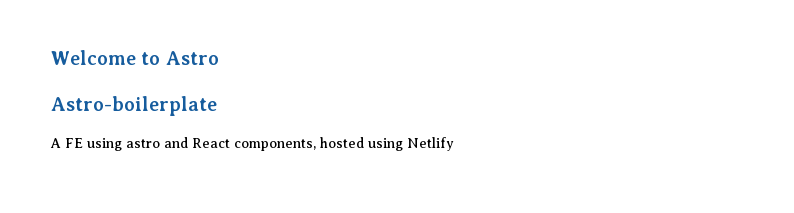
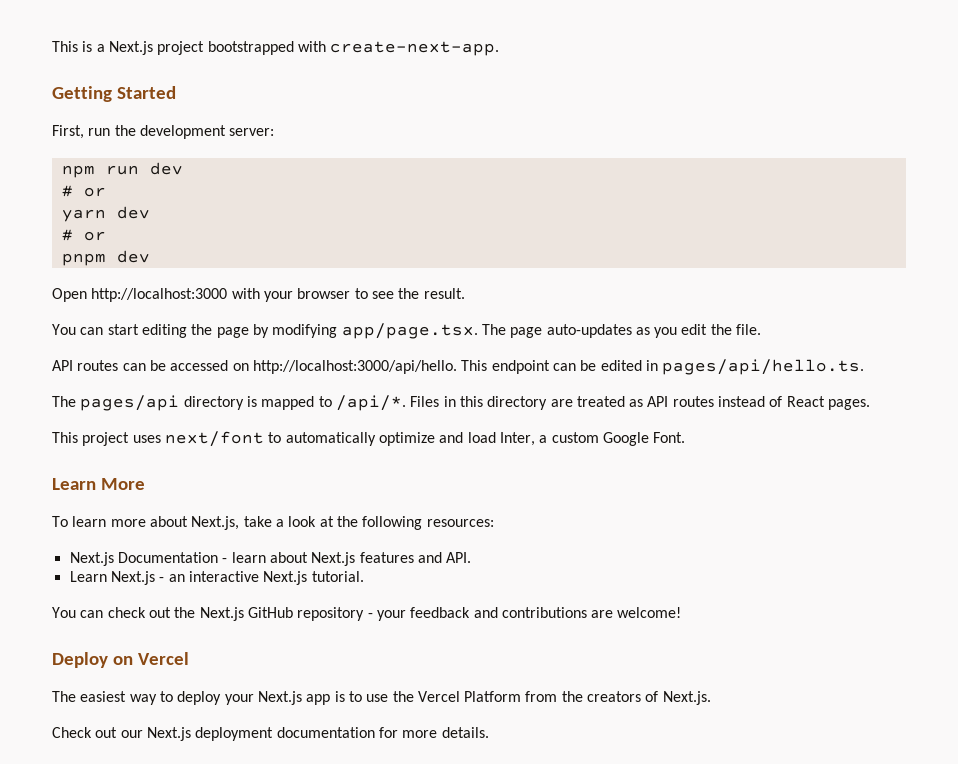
- Welcome to Astro
- Astro-boilerplate
- A FE using astro and React components, hosted using Netlify
+ This is a Next.js project bootstrapped with create-next-app.
+ Getting Started
+ First, run the development server:
+ npm run dev
+ # or
+ yarn dev
+ # or
+ pnpm dev
+ Open http://localhost:3000 with your browser to see the result.
+ You can start editing the page by modifying app/page.tsx. The page auto-updates as you edit the file.
+ API routes can be accessed on http://localhost:3000/api/hello. This endpoint can be edited in pages/api/hello.ts.
+ The pages/api directory is mapped to /api/*. Files in this directory are treated as API routes instead of React pages.
+ This project uses next/font to automatically optimize and load Inter, a custom Google Font.
+ Learn More
+ To learn more about Next.js, take a look at the following resources:
+ Next.js Documentation - learn about Next.js features and API.
+ Learn Next.js - an interactive Next.js tutorial.
+ You can check out the Next.js GitHub repository - your feedback and contributions are welcome!
+ Deploy on Vercel
+ The easiest way to deploy your Next.js app is to use the Vercel Platform from the creators of Next.js.
+ Check out our Next.js deployment documentation for more details.

